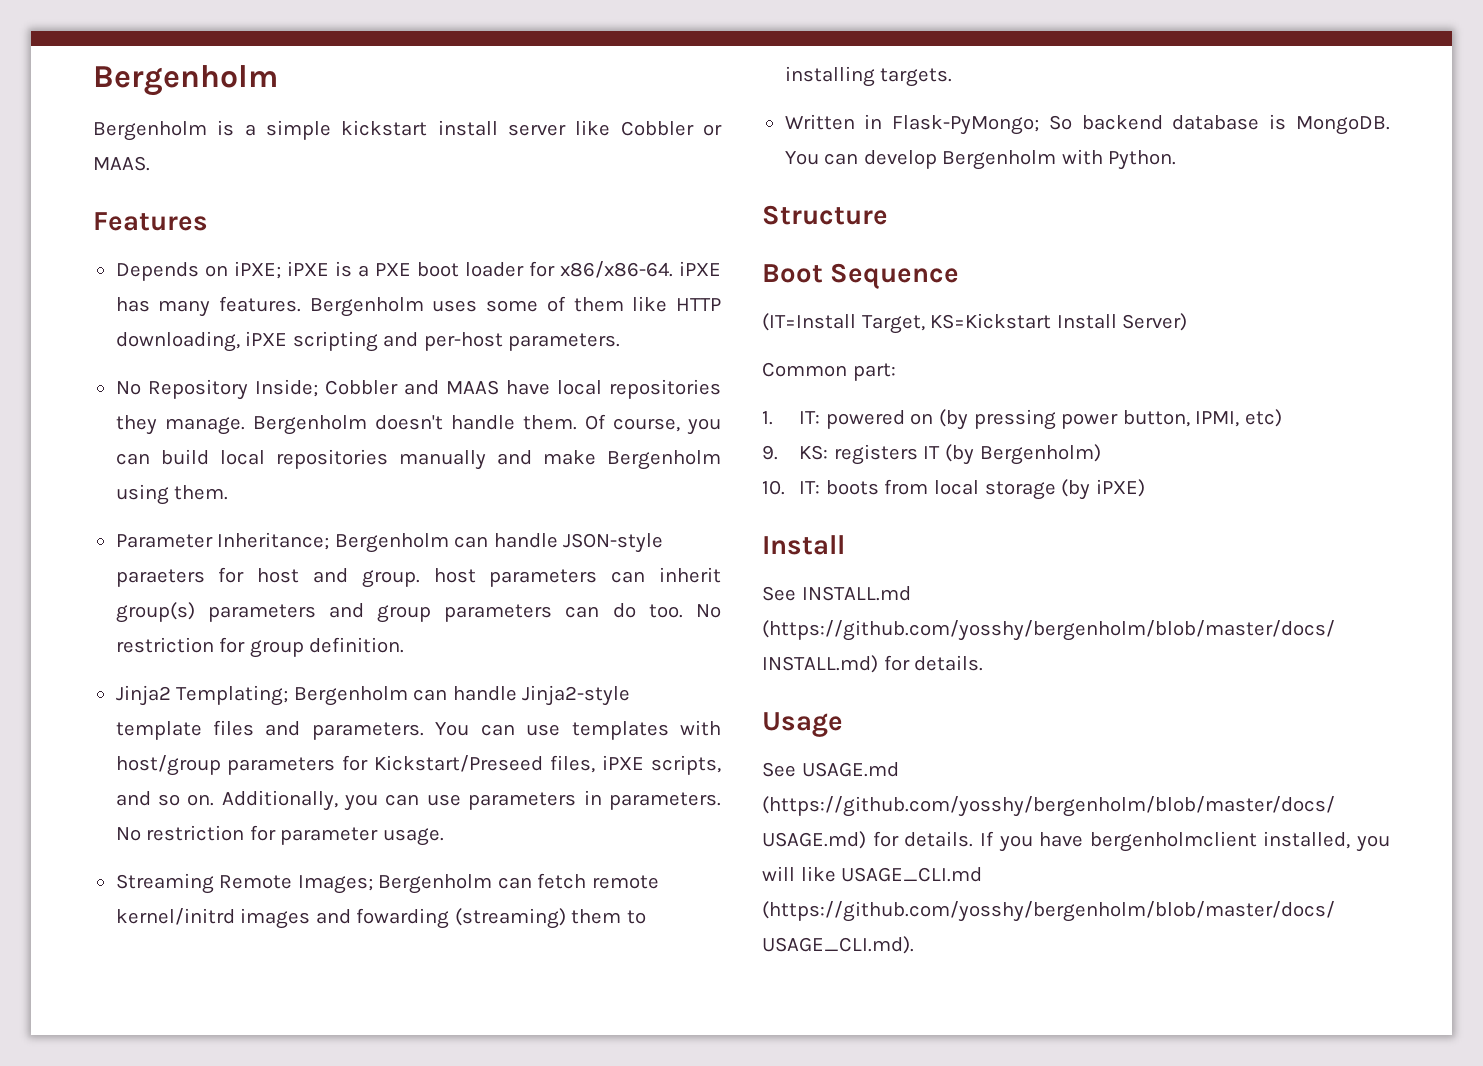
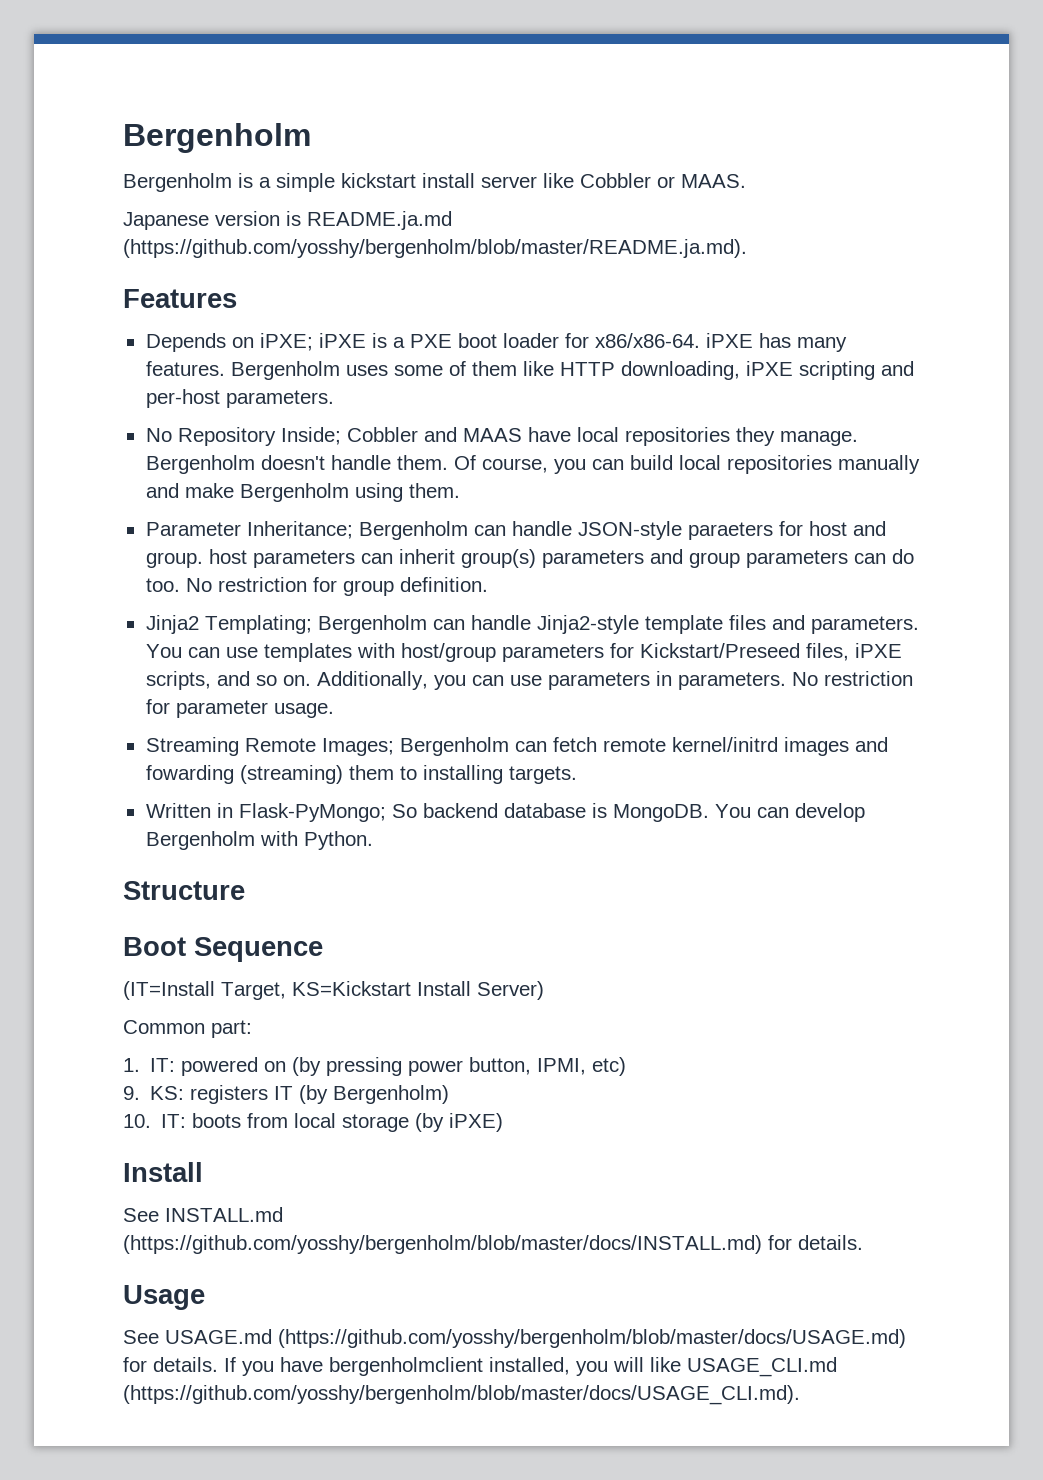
+ Japanese version is README.ja.md (https://github.com/yosshy/bergenholm/blob/master/README.ja.md).

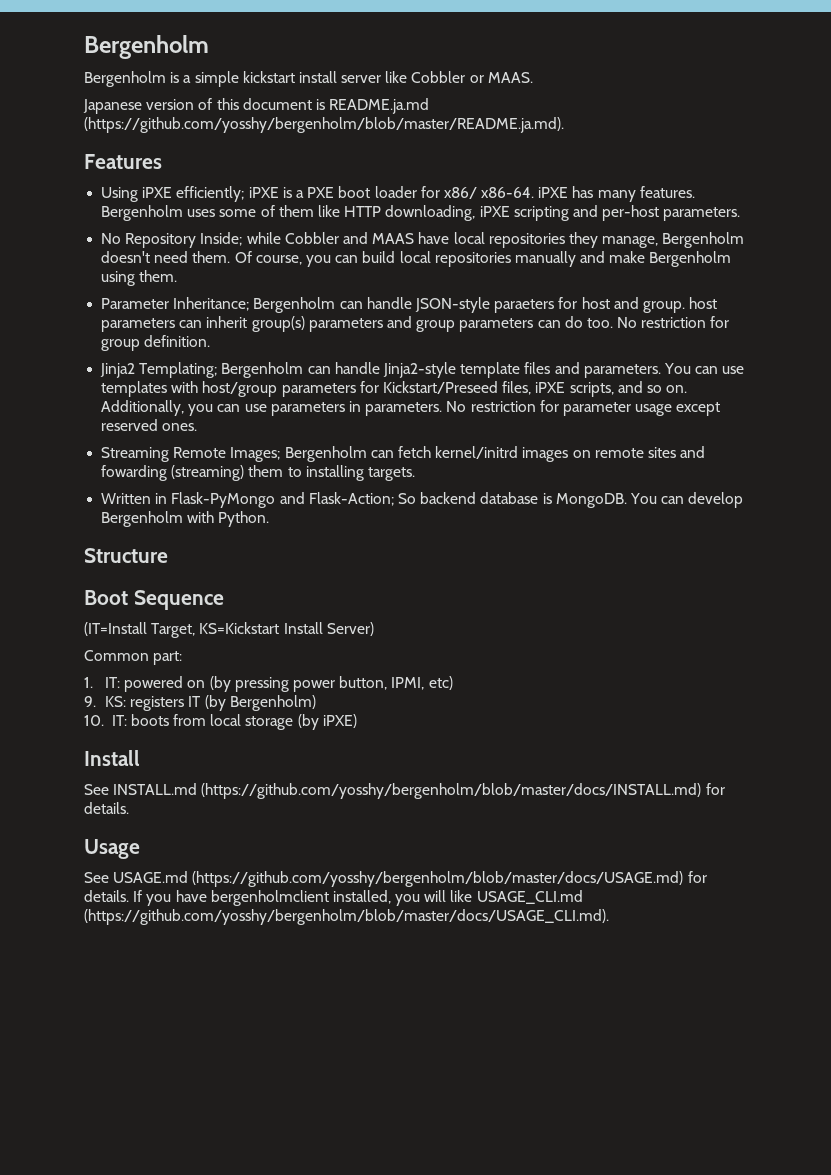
- Japanese version is README.ja.md (https://github.com/yosshy/bergenholm/blob/master/README.ja.md).
+ Japanese version of this document is README.ja.md (https://github.com/yosshy/bergenholm/blob/master/README.ja.md).
- Depends on iPXE; iPXE is a PXE boot loader for x86/x86-64. iPXE has many features.
+ Using iPXE efficiently; iPXE is a PXE boot loader for x86/ x86-64. iPXE has many features.
- No Repository Inside; Cobbler and MAAS have local repositories they manage. Bergenholm doesn't handle them.
+ No Repository Inside; while Cobbler and MAAS have local repositories they manage, Bergenholm doesn't need them.
- No restriction for parameter usage.
+ No restriction for parameter usage except reserved ones.
- Streaming Remote Images; Bergenholm can fetch remote kernel/initrd images and fowarding (streaming) them to installing targets.
+ Streaming Remote Images; Bergenholm can fetch kernel/initrd images on remote sites and fowarding (streaming) them to installing targets.
- Written in Flask-PyMongo; So backend database is MongoDB.
+ Written in Flask-PyMongo and Flask-Action; So backend database is MongoDB.

